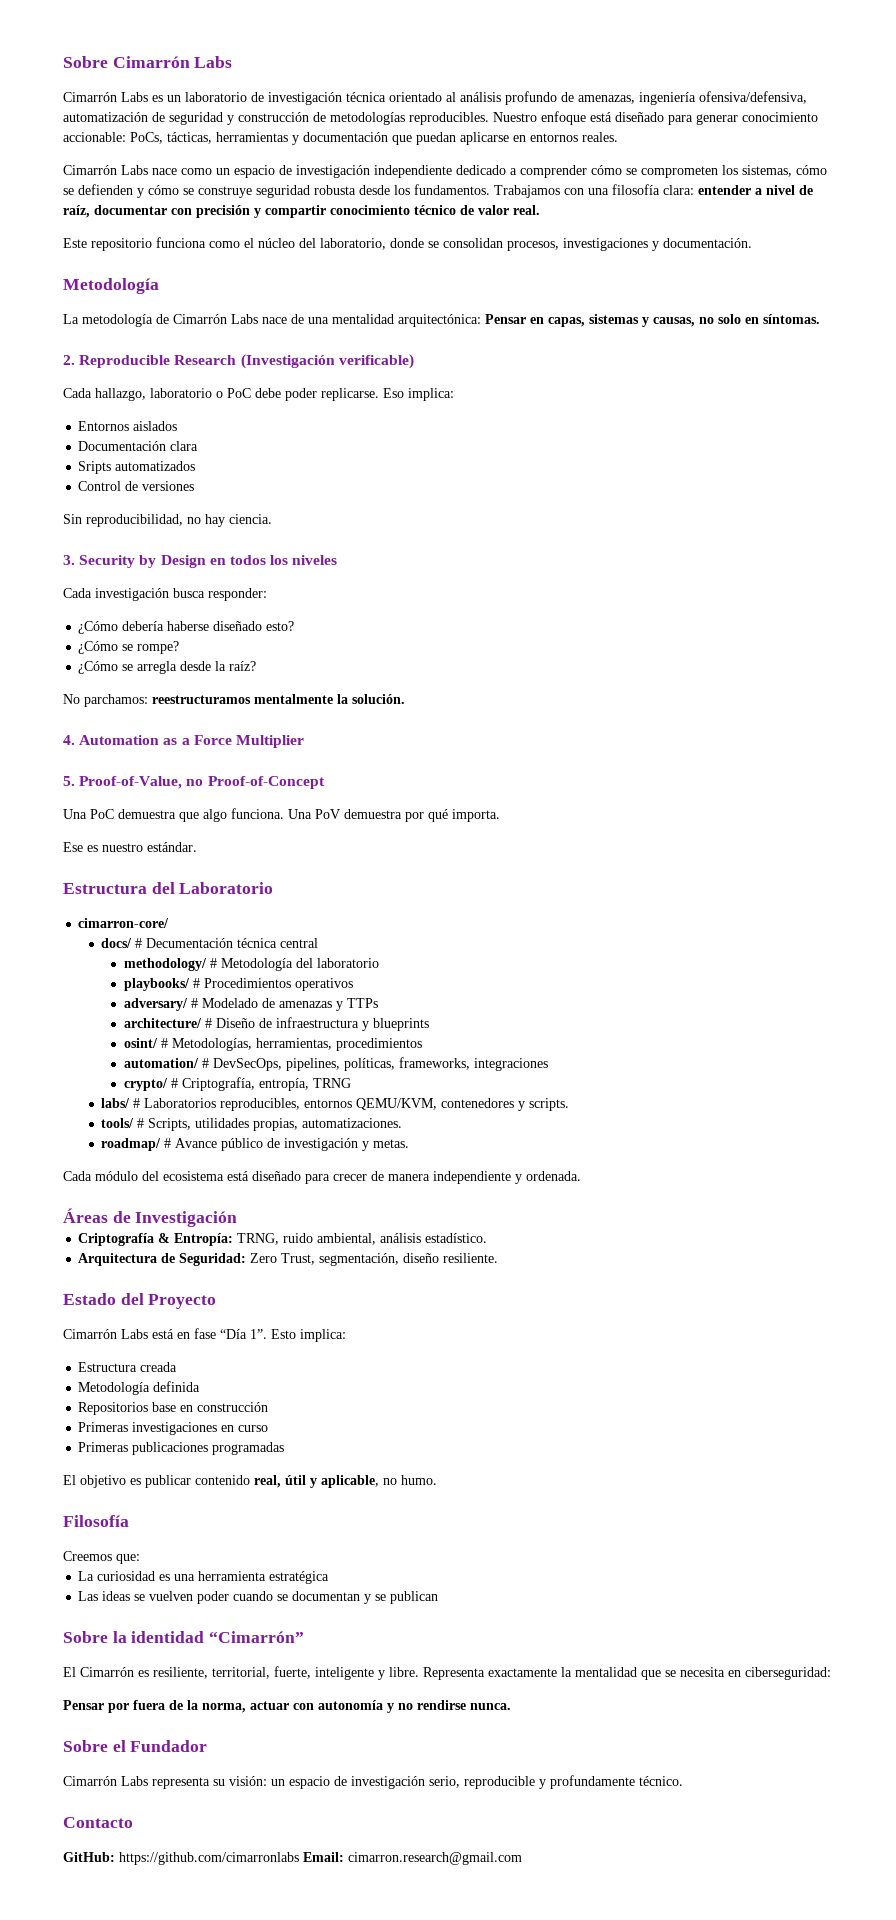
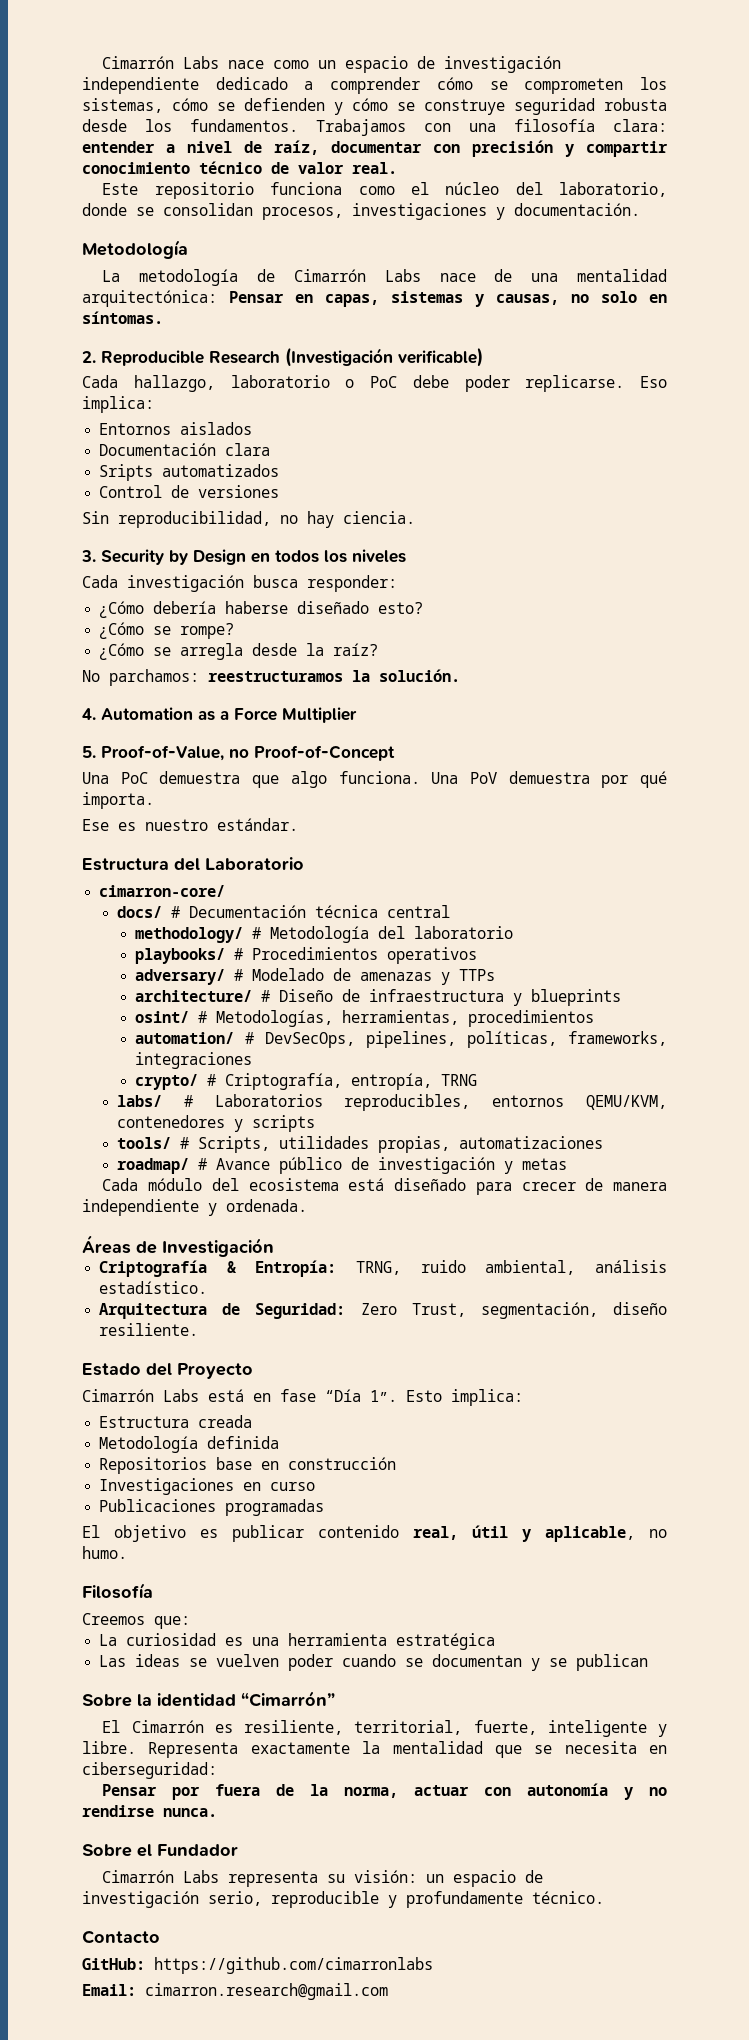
- Sobre Cimarrón Labs
- Cimarrón Labs es un laboratorio de investigación técnica orientado al análisis profundo de amenazas, ingeniería ofensiva/defensiva, automatización de seguridad y construcción de metodologías reproducibles. Nuestro enfoque está diseñado para generar conocimiento accionable: PoCs, tácticas, herramientas y documentación que puedan aplicarse en entornos reales.
- No parchamos: reestructuramos mentalmente la solución.
+ No parchamos: reestructuramos la solución.
- labs/ # Laboratorios reproducibles, entornos QEMU/KVM, contenedores y scripts.
+ labs/ # Laboratorios reproducibles, entornos QEMU/KVM, contenedores y scripts
- tools/ # Scripts, utilidades propias, automatizaciones.
+ tools/ # Scripts, utilidades propias, automatizaciones
- roadmap/ # Avance público de investigación y metas.
+ roadmap/ # Avance público de investigación y metas
- Primeras investigaciones en curso
+ Investigaciones en curso
- Primeras publicaciones programadas
+ Publicaciones programadas
- GitHub: https://github.com/cimarronlabs Email: cimarron.research@gmail.com
+ GitHub: https://github.com/cimarronlabs
+ Email: cimarron.research@gmail.com

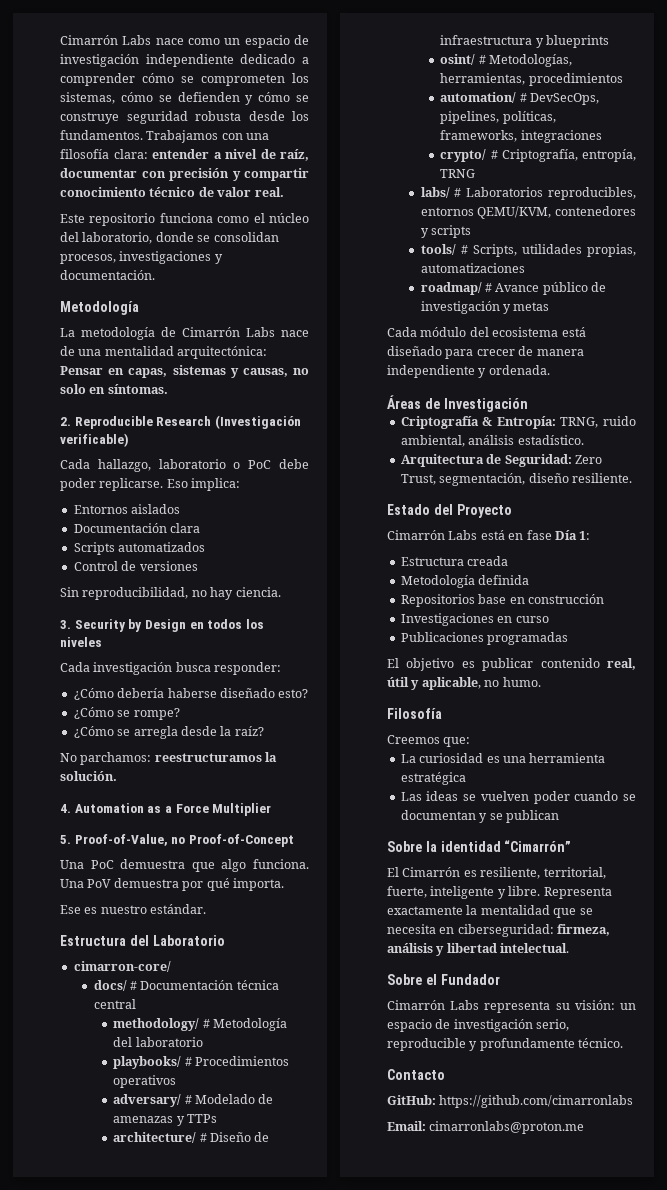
- Sripts automatizados
+ Scripts automatizados
- docs/ # Decumentación técnica central
+ docs/ # Documentación técnica central
- Cimarrón Labs está en fase “Día 1”. Esto implica:
+ Cimarrón Labs está en fase Día 1:
- Representa exactamente la mentalidad que se necesita en ciberseguridad:
- Pensar por fuera de la norma, actuar con autonomía y no rendirse nunca.
+ Representa exactamente la mentalidad que se necesita en ciberseguridad: firmeza, análisis y libertad intelectual.
- Email: cimarron.research@gmail.com
+ Email: cimarronlabs@proton.me

